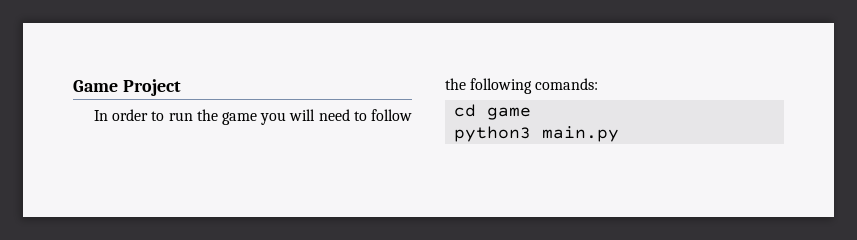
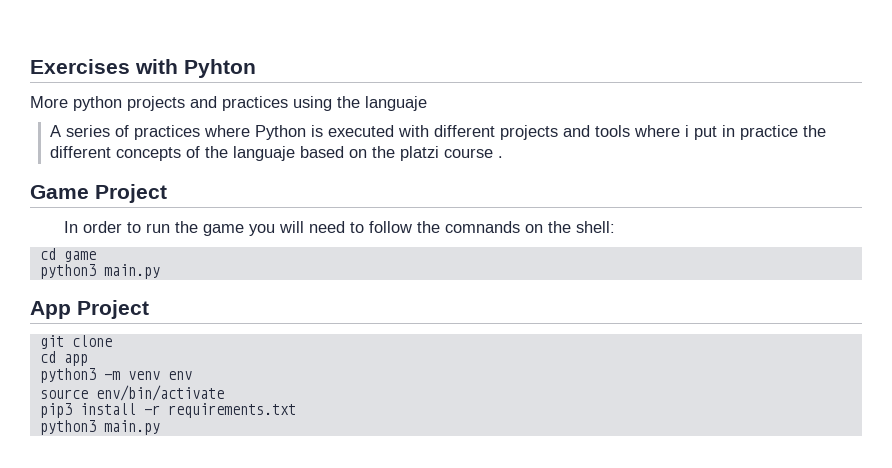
+ Exercises with Pyhton
+ More python projects and practices using the languaje
+ A series of practices where Python is executed with different projects and tools where i put in practice the different concepts of the languaje based on the platzi course .
- In order to run the game you will need to follow the following comands:
+ In order to run the game you will need to follow the comnands on the shell:
+ App Project
+ git clone
+ cd app
+ python3 -m venv env
+ source env/bin/activate
+ pip3 install -r requirements.txt
+ python3 main.py

